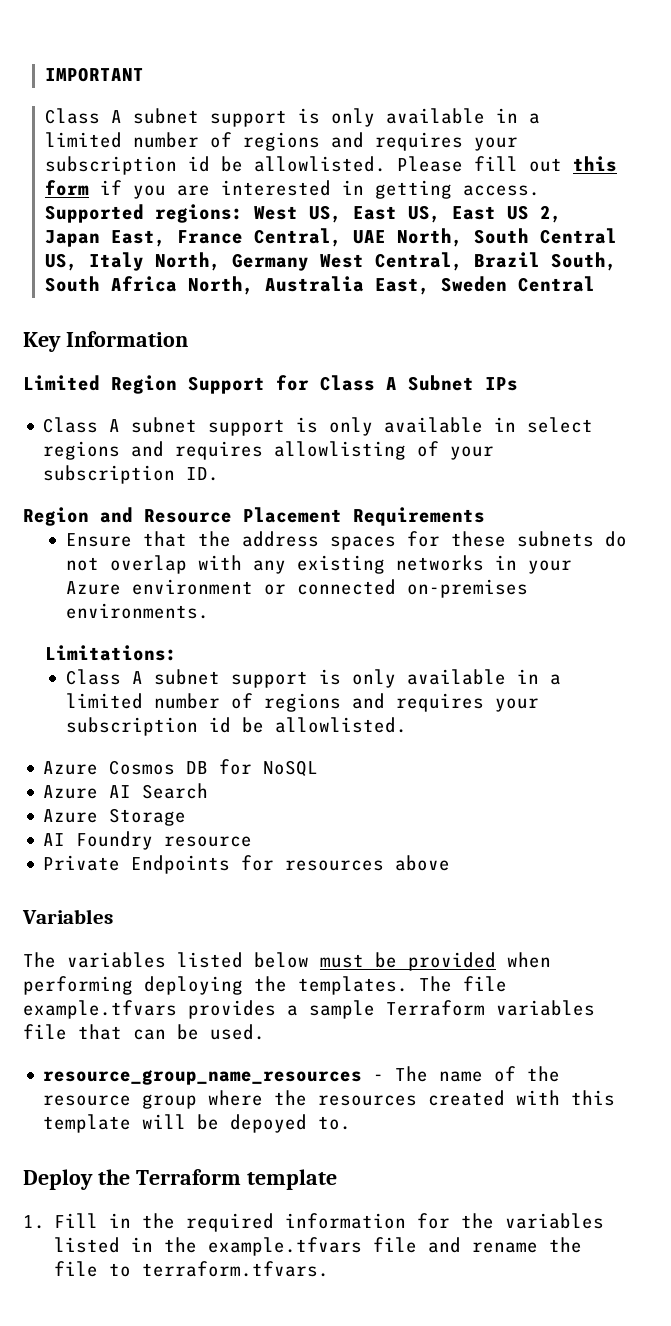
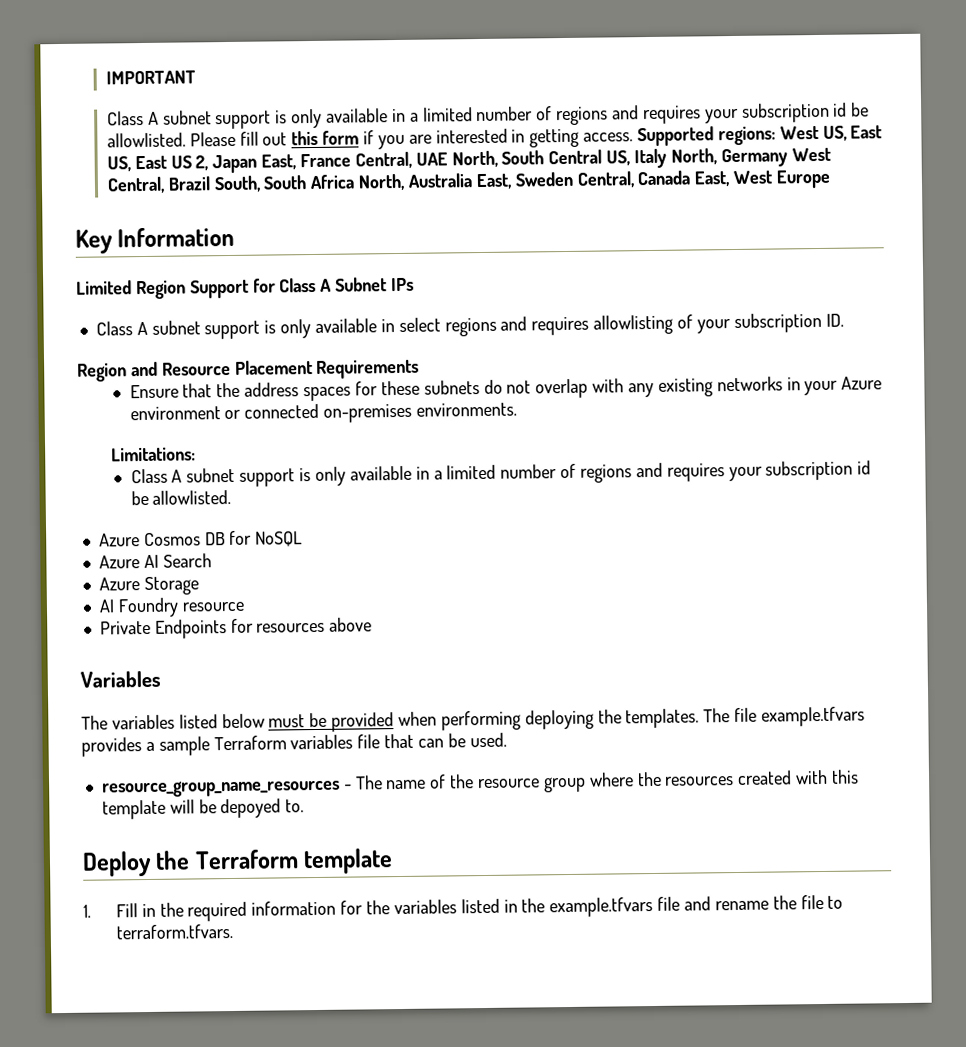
- Supported regions: West US, East US, East US 2, Japan East, France Central, UAE North, South Central US, Italy North, Germany West Central, Brazil South, South Africa North, Australia East, Sweden Central
+ Supported regions: West US, East US, East US 2, Japan East, France Central, UAE North, South Central US, Italy North, Germany West Central, Brazil South, South Africa North, Australia East, Sweden Central, Canada East, West Europe

